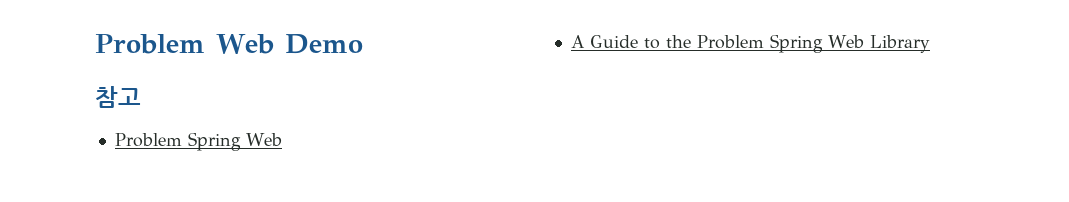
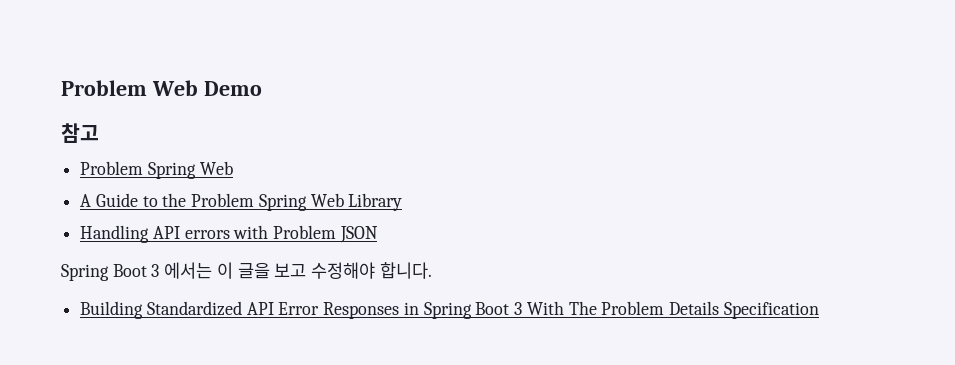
+ Handling API errors with Problem JSON
+ Spring Boot 3 에서는 이 글을 보고 수정해야 합니다.
+ Building Standardized API Error Responses in Spring Boot 3 With The Problem Details Specification

